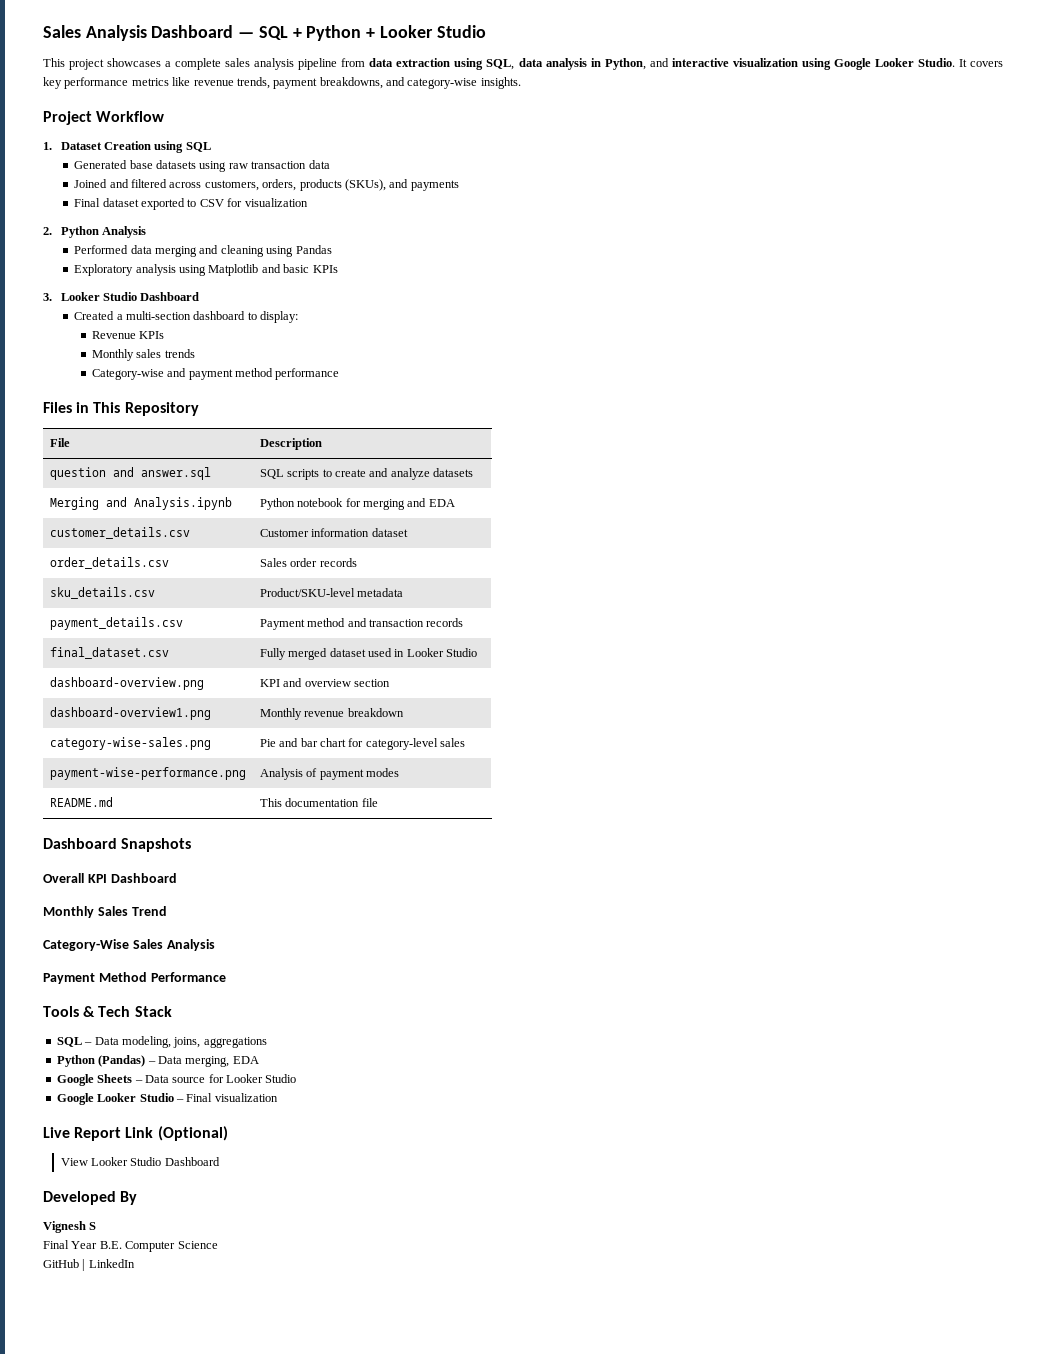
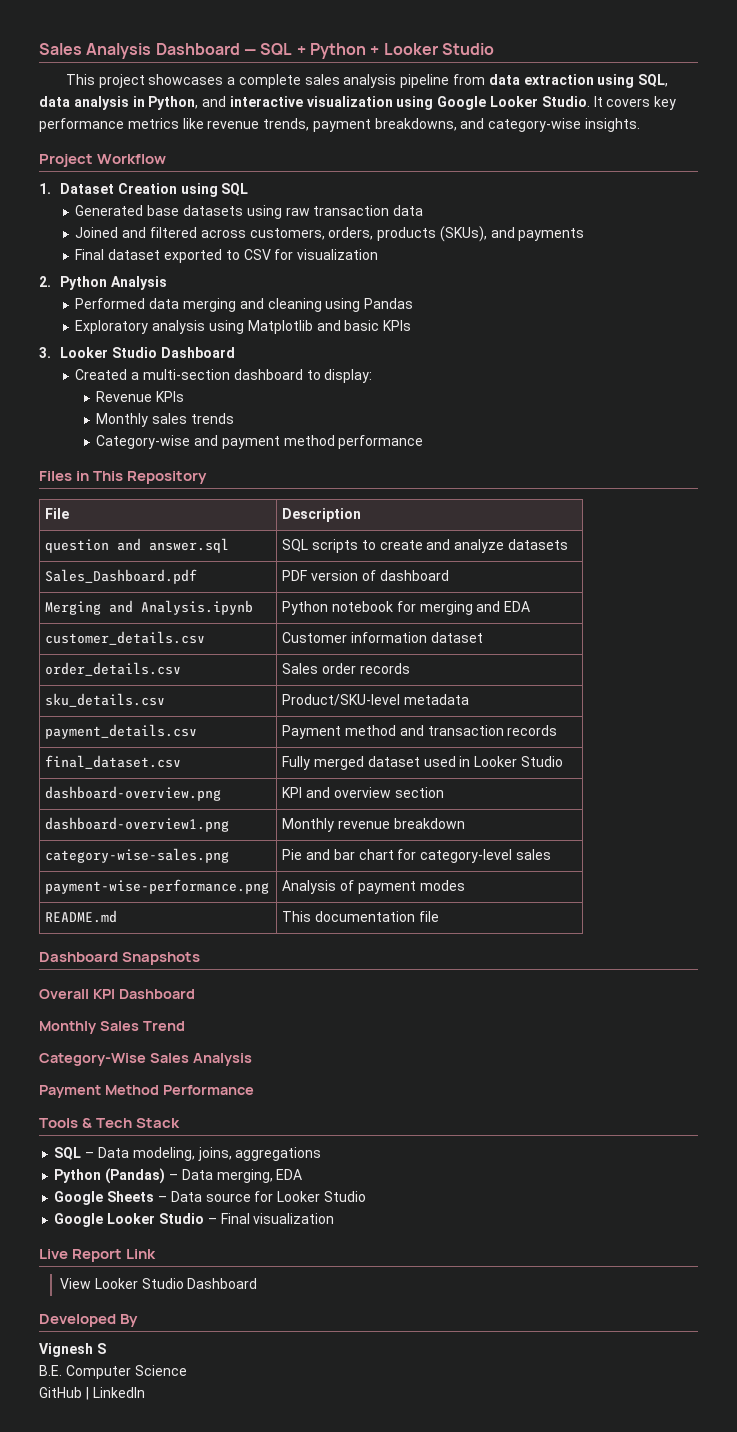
+ Sales_Dashboard.pdf | PDF version of dashboard
- Live Report Link (Optional)
+ Live Report Link
- Final Year B.E. Computer Science
+ B.E. Computer Science

